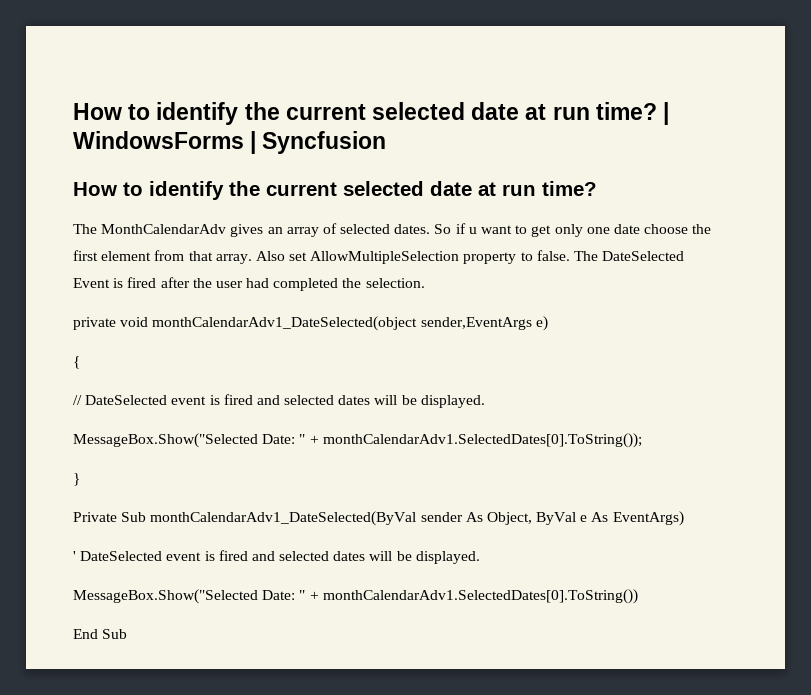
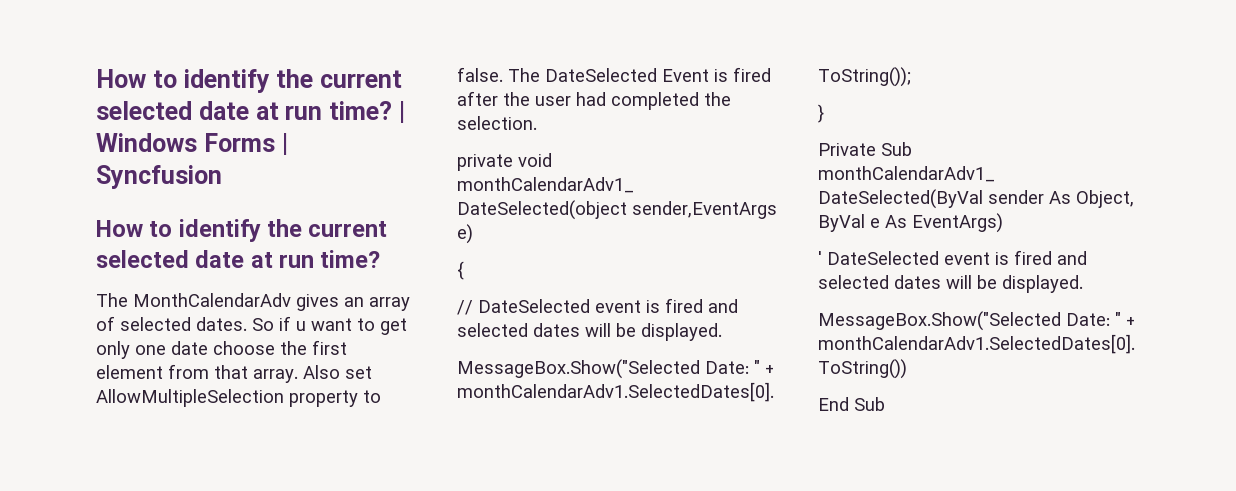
- | WindowsForms | Syncfusion
+ | Windows Forms | Syncfusion

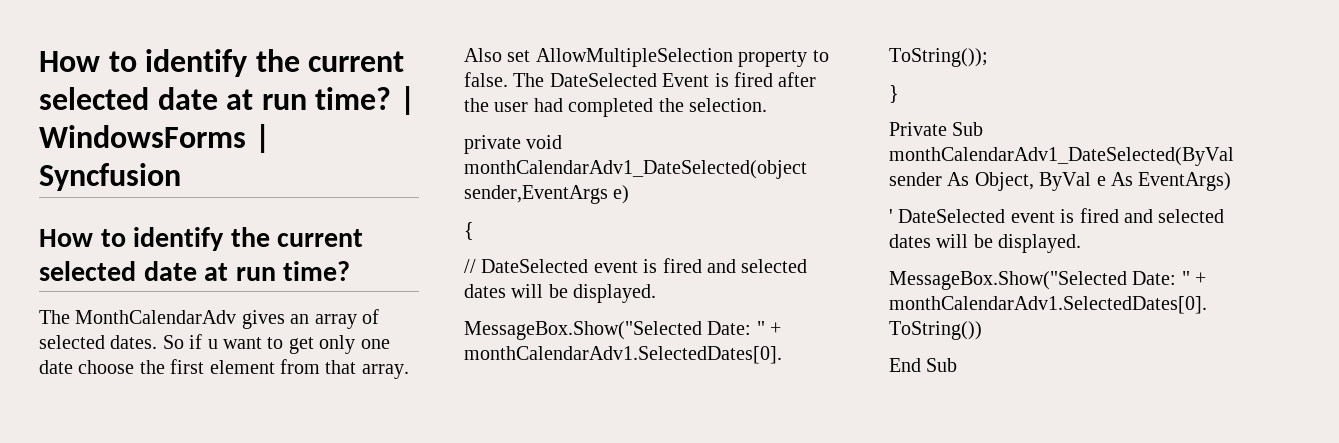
- | Windows Forms | Syncfusion
+ | WindowsForms | Syncfusion

